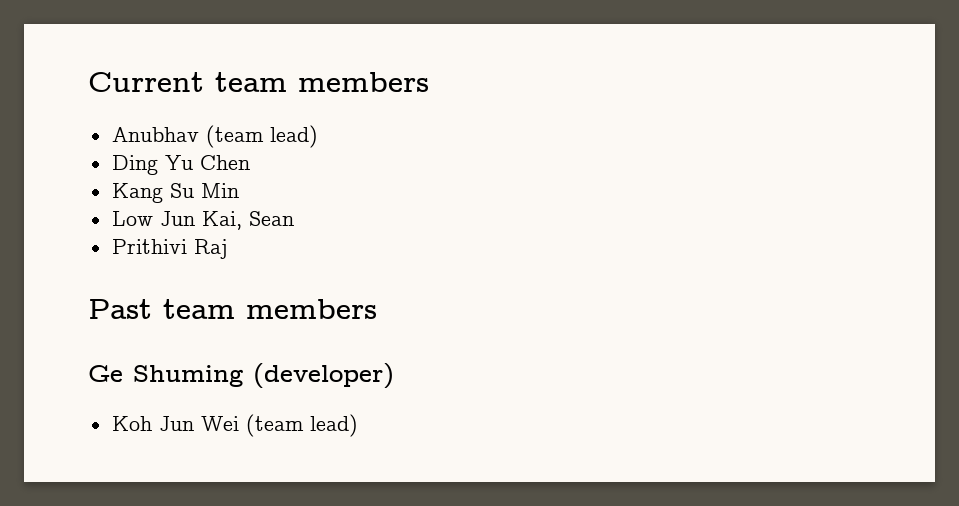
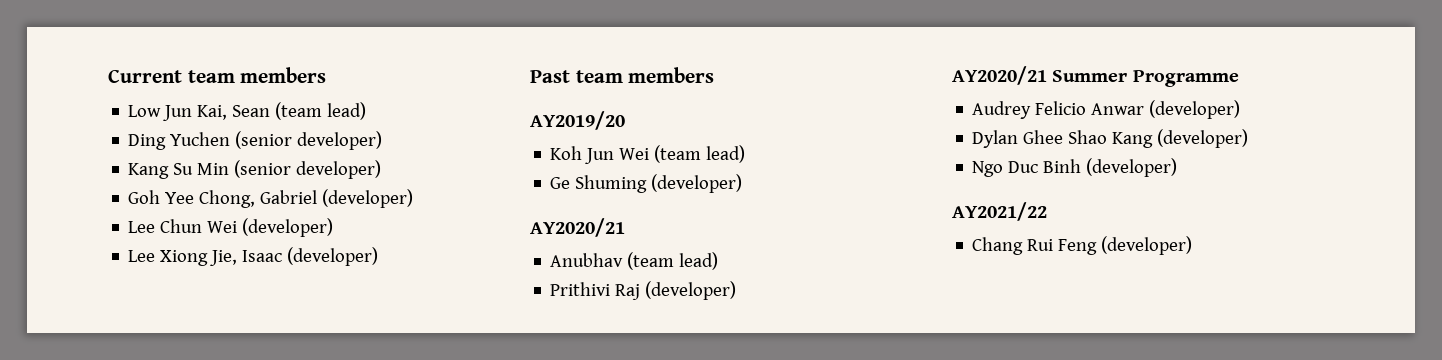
- Anubhav (team lead)
- Ding Yu Chen
- Kang Su Min
- Low Jun Kai, Sean
- Prithivi Raj
+ Low Jun Kai, Sean (team lead)
+ Ding Yuchen (senior developer)
+ Kang Su Min (senior developer)
+ Goh Yee Chong, Gabriel (developer)
+ Lee Chun Wei (developer)
+ Lee Xiong Jie, Isaac (developer)
- Ge Shuming (developer)
+ AY2019/20
+ Ge Shuming (developer)
+ AY2020/21
+ Anubhav (team lead)
+ Prithivi Raj (developer)
+ AY2020/21 Summer Programme
+ Audrey Felicio Anwar (developer)
+ Dylan Ghee Shao Kang (developer)
+ Ngo Duc Binh (developer)
+ AY2021/22
+ Chang Rui Feng (developer)

